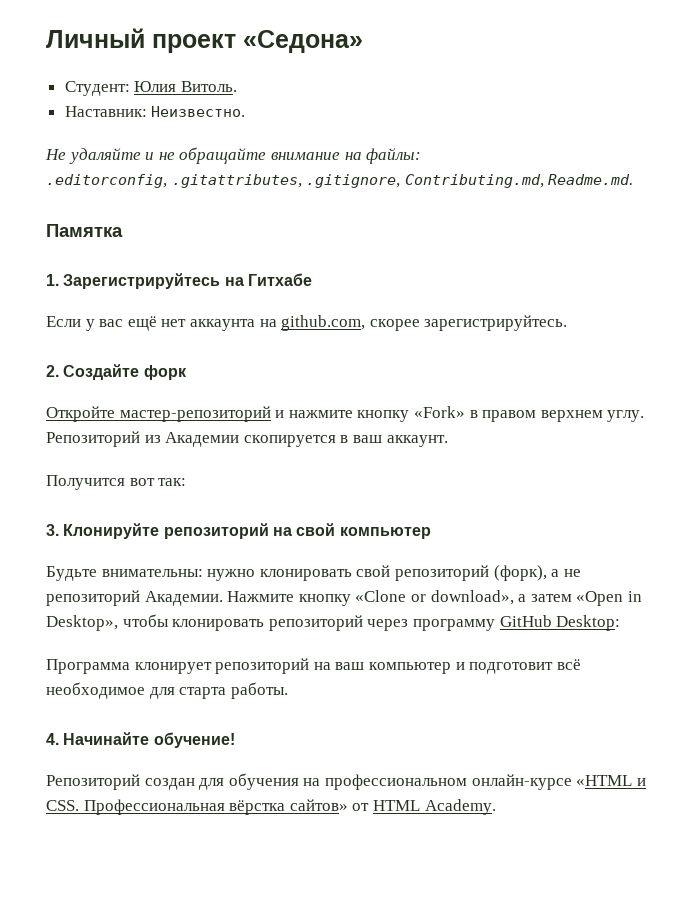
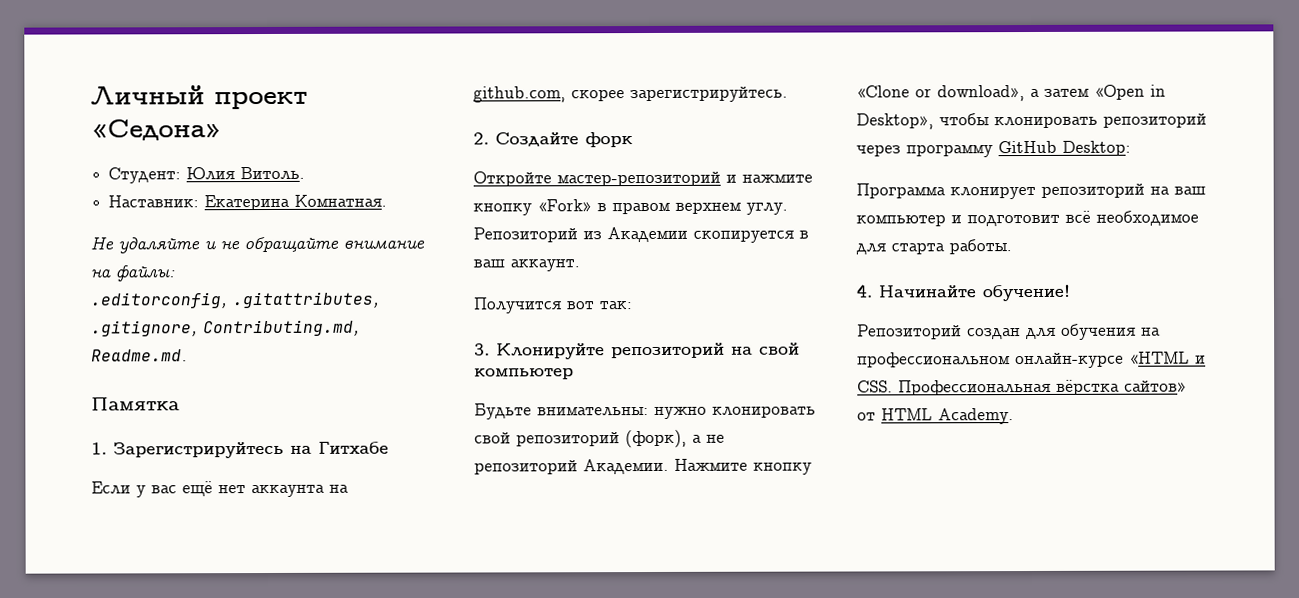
- Наставник: Неизвестно.
+ Наставник: Екатерина Комнатная.

